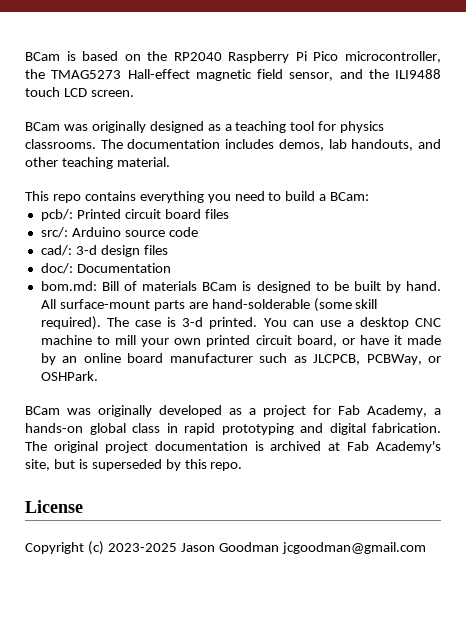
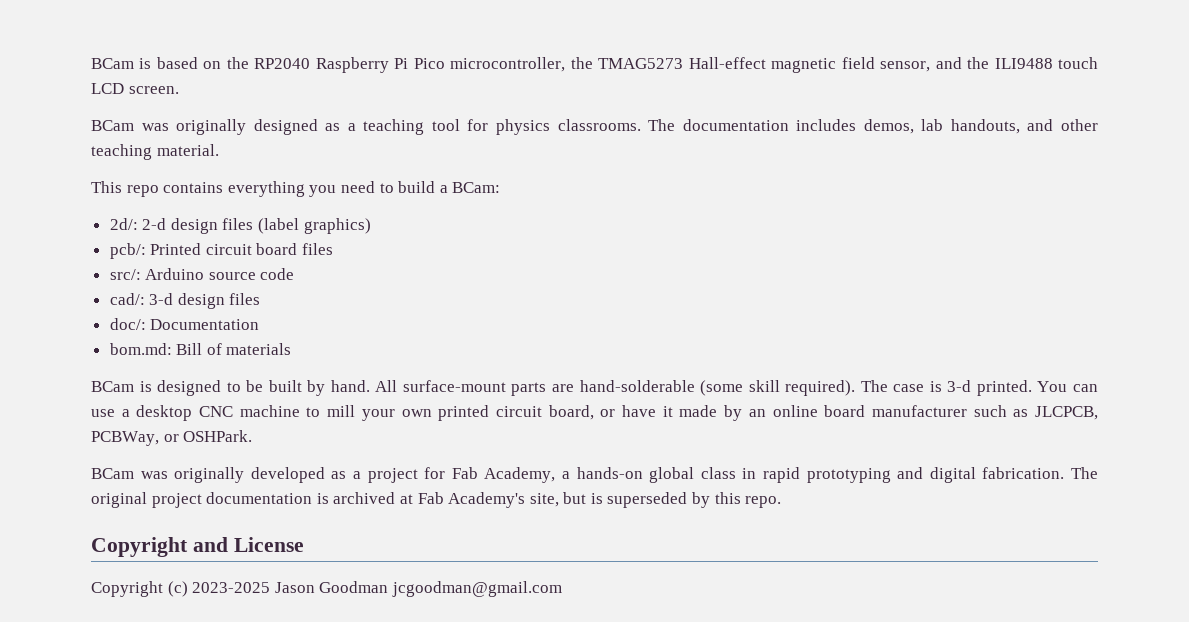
+ 2d/: 2-d design files (label graphics)
- bom.md: Bill of materials BCam is designed to be built by hand.
+ bom.md: Bill of materials
+ BCam is designed to be built by hand.
- License
+ Copyright and License

